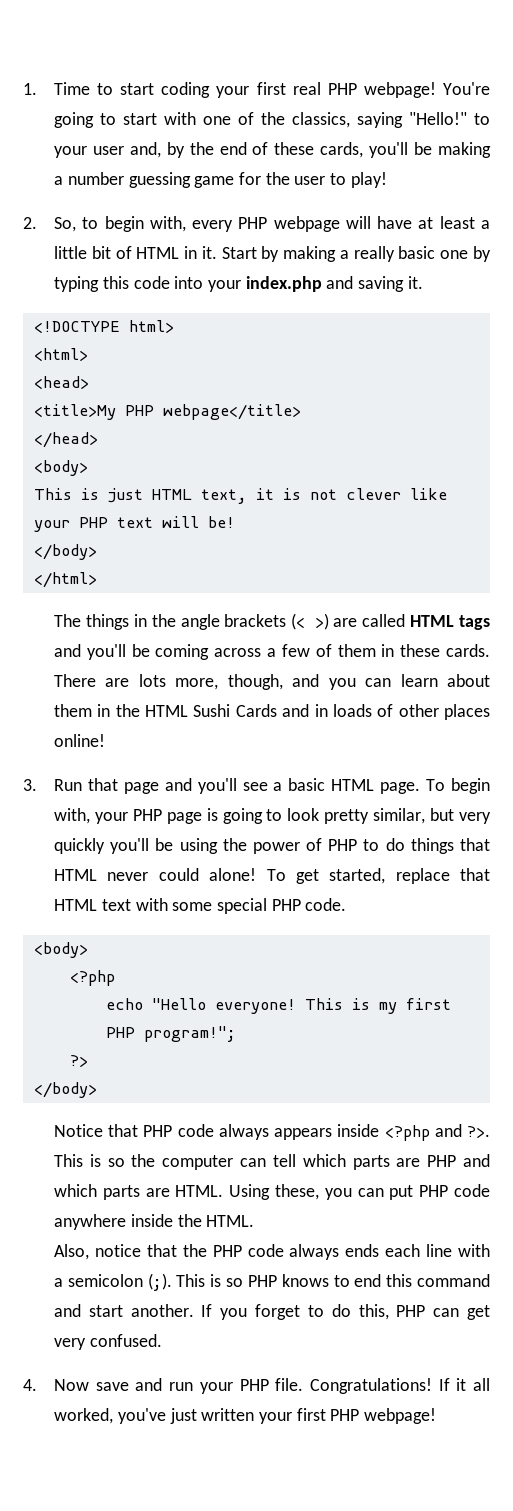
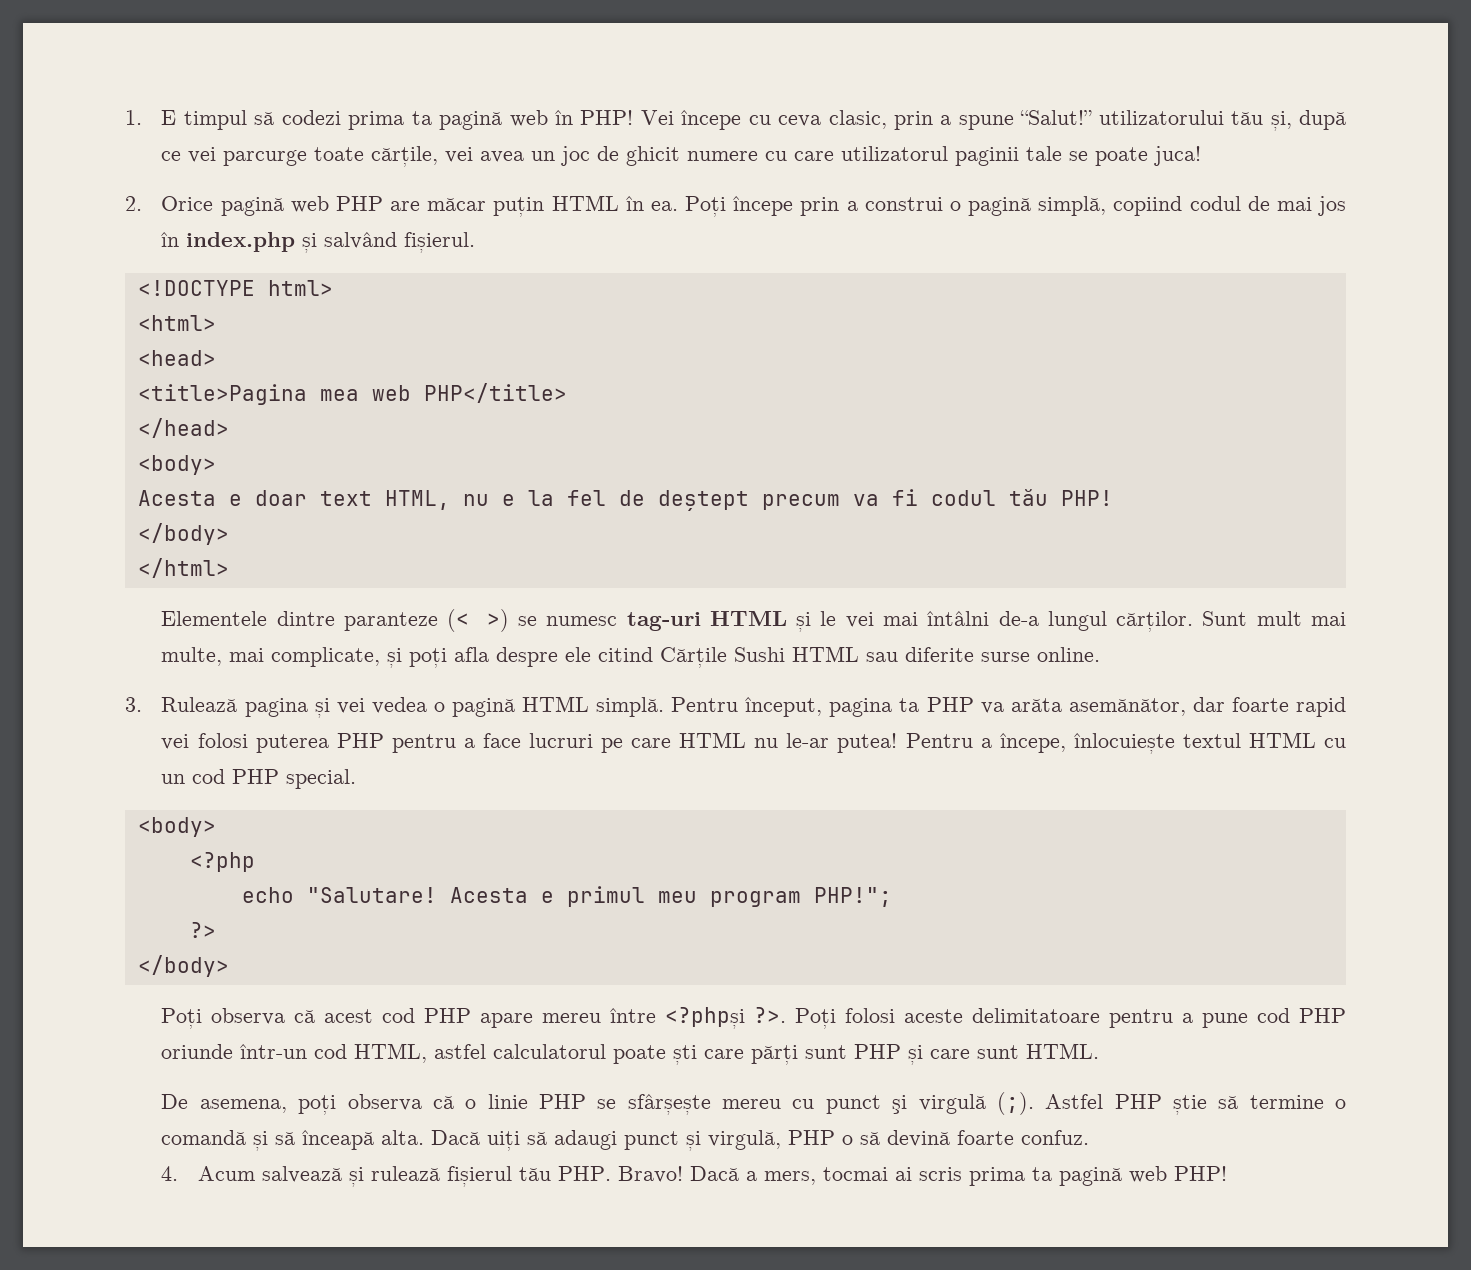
- 1. Time to start coding your first real PHP webpage! You're going to start with one of the classics, saying "Hello!" to your user and, by the end of these cards, you'll be making a number guessing game for the user to play!
- 2. So, to begin with, every PHP webpage will have at least a little bit of HTML in it. Start by making a really basic one by typing this code into your index.php and saving it.
+ 1. E timpul să codezi prima ta pagină web în PHP! Vei începe cu ceva clasic, prin a spune “Salut!” utilizatorului tău și, după ce vei parcurge toate cărțile, vei avea un joc de ghicit numere cu care utilizatorul paginii tale se poate juca!
+ 2. Orice pagină web PHP are măcar puțin HTML în ea. Poți începe prin a construi o pagină simplă, copiind codul de mai jos în index.php și salvând fișierul.
  <!DOCTYPE html>
  <html>
  <head>
- <title>My PHP webpage</title>
+ <title>Pagina mea web PHP</title>
  </head>
  <body>
- This is just HTML text, it is not clever like your PHP text will be!
+ Acesta e doar text HTML, nu e la fel de deștept precum va fi codul tău PHP!
  </body>
  </html>
- The things in the angle brackets (< >) are called HTML tags and you'll be coming across a few of them in these cards. There are lots more, though, and you can learn about them in the HTML Sushi Cards and in loads of other places online!
- 3. Run that page and you'll see a basic HTML page. To begin with, your PHP page is going to look pretty similar, but very quickly you'll be using the power of PHP to do things that HTML never could alone! To get started, replace that HTML text with some special PHP code.
+ Elementele dintre paranteze (< >) se numesc tag-uri HTML și le vei mai întâlni de-a lungul cărților. Sunt mult mai multe, mai complicate, și poți afla despre ele citind Cărțile Sushi HTML sau diferite surse online.
+ 3. Rulează pagina și vei vedea o pagină HTML simplă. Pentru început, pagina ta PHP va arăta asemănător, dar foarte rapid vei folosi puterea PHP pentru a face lucruri pe care HTML nu le-ar putea! Pentru a începe, înlocuiește textul HTML cu un cod PHP special.
  <body>
  <?php
- echo "Hello everyone! This is my first PHP program!";
+ echo "Salutare! Acesta e primul meu program PHP!";
  ?>
  </body>
- Notice that PHP code always appears inside <?php and ?>. This is so the computer can tell which parts are PHP and which parts are HTML. Using these, you can put PHP code anywhere inside the HTML.
- Also, notice that the PHP code always ends each line with a semicolon (;). This is so PHP knows to end this command and start another. If you forget to do this, PHP can get very confused.
- 4. Now save and run your PHP file. Congratulations! If it all worked, you've just written your first PHP webpage!
+ Poți observa că acest cod PHP apare mereu între <?phpși ?>. Poți folosi aceste delimitatoare pentru a pune cod PHP oriunde într-un cod HTML, astfel calculatorul poate ști care părți sunt PHP și care sunt HTML.
+ De asemena, poți observa că o linie PHP se sfârșește mereu cu punct şi virgulă (;). Astfel PHP știe să termine o comandă și să înceapă alta. Dacă uiți să adaugi punct și virgulă, PHP o să devină foarte confuz.
+ 4. Acum salvează și rulează fișierul tău PHP. Bravo! Dacă a mers, tocmai ai scris prima ta pagină web PHP!

